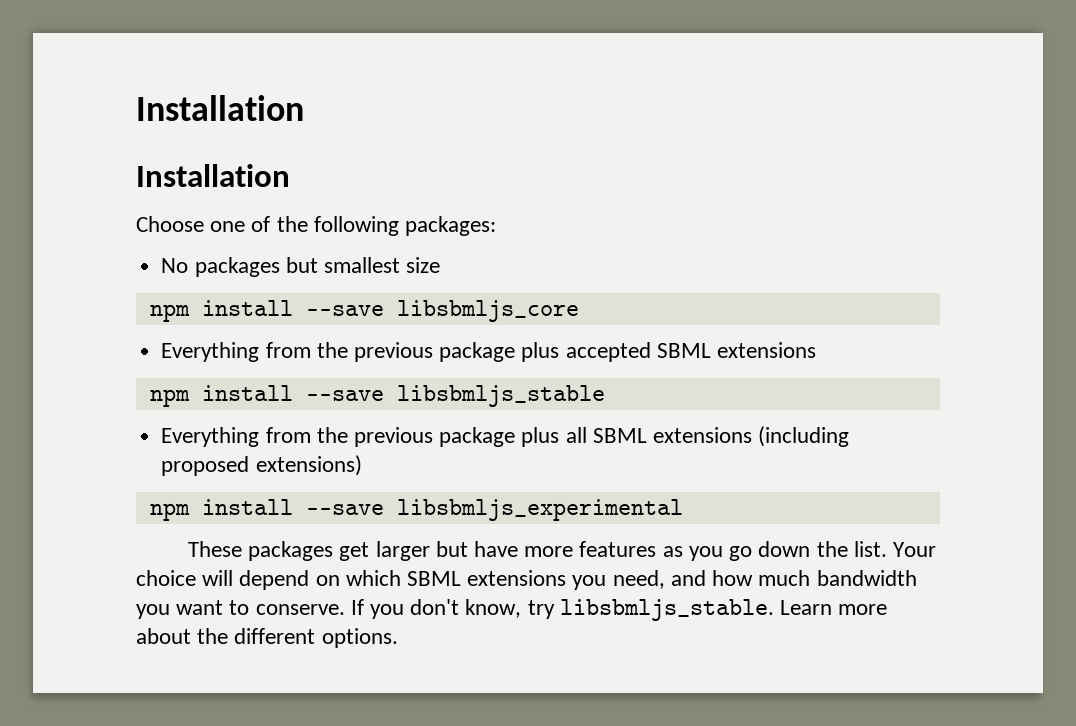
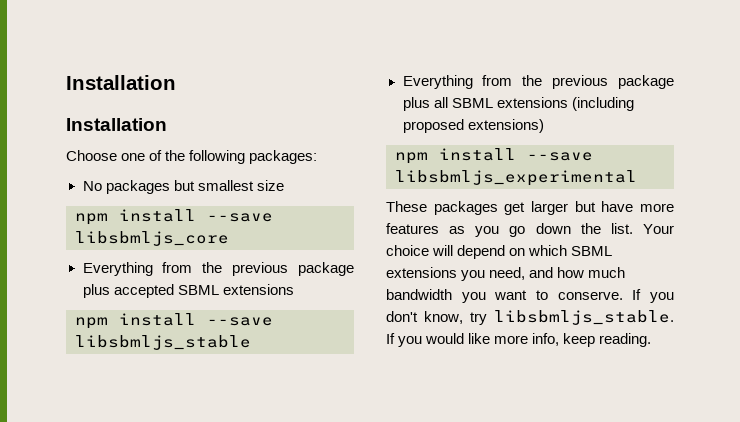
- Learn more about the different options.
+ If you would like more info, keep reading.

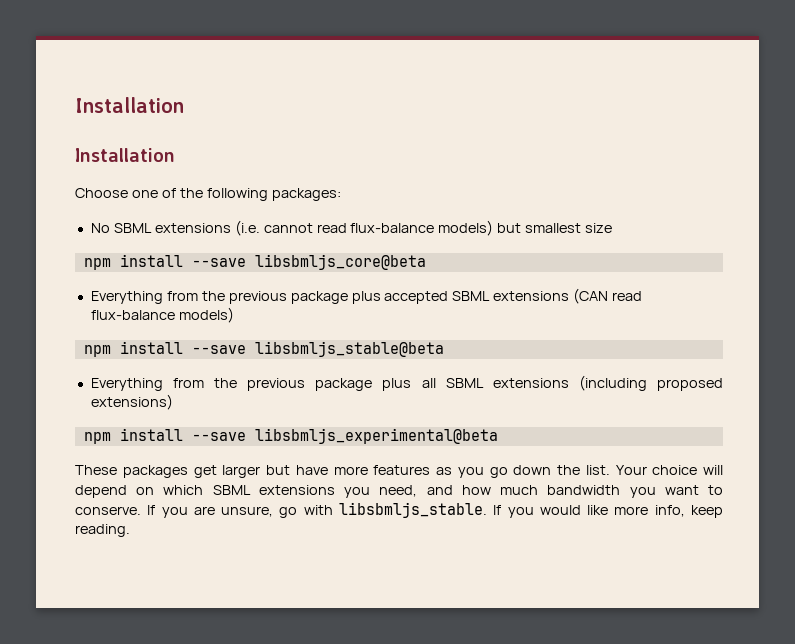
- No packages but smallest size
+ No SBML extensions (i.e. cannot read flux-balance models) but smallest size
- npm install --save libsbmljs_core
+ npm install --save libsbmljs_core@beta
- Everything from the previous package plus accepted SBML extensions
- npm install --save libsbmljs_stable
+ Everything from the previous package plus accepted SBML extensions (CAN read flux-balance models)
+ npm install --save libsbmljs_stable@beta
- npm install --save libsbmljs_experimental
+ npm install --save libsbmljs_experimental@beta
- If you don't know, try libsbmljs_stable.
+ If you are unsure, go with libsbmljs_stable.

